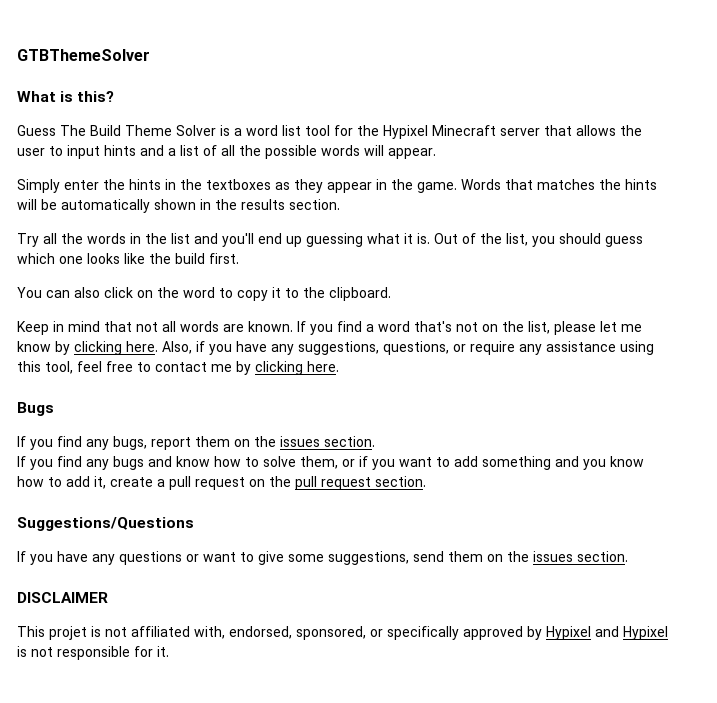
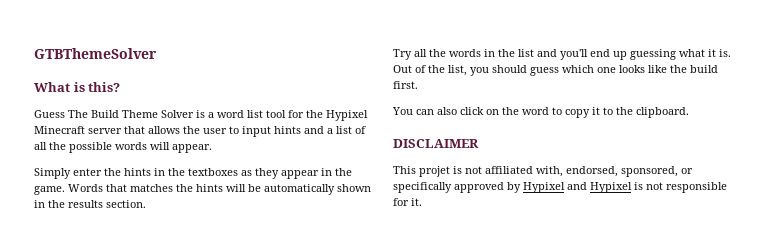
- Keep in mind that not all words are known. If you find a word that's not on the list, please let me know by clicking here. Also, if you have any suggestions, questions, or require any assistance using this tool, feel free to contact me by clicking here.
- Bugs
- If you find any bugs, report them on the issues section.
- If you find any bugs and know how to solve them, or if you want to add something and you know how to add it, create a pull request on the pull request section.
- Suggestions/Questions
- If you have any questions or want to give some suggestions, send them on the issues section.

